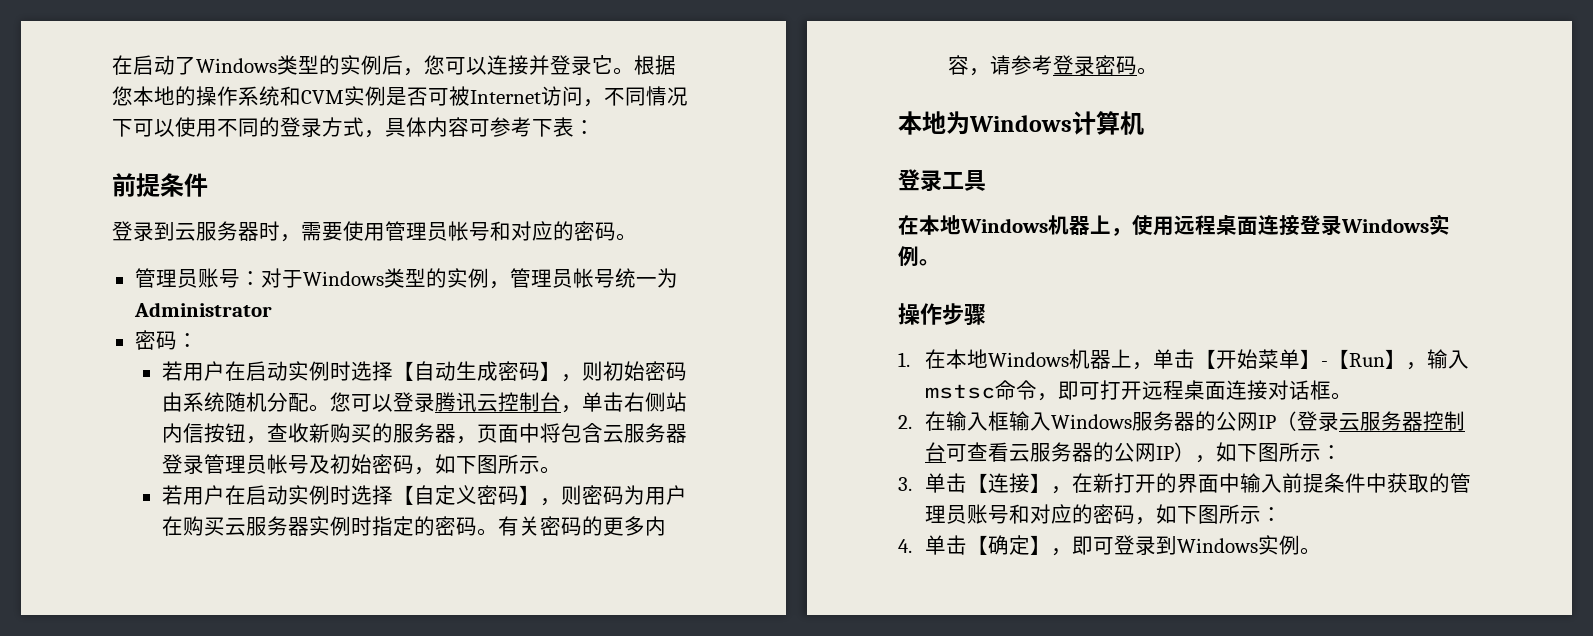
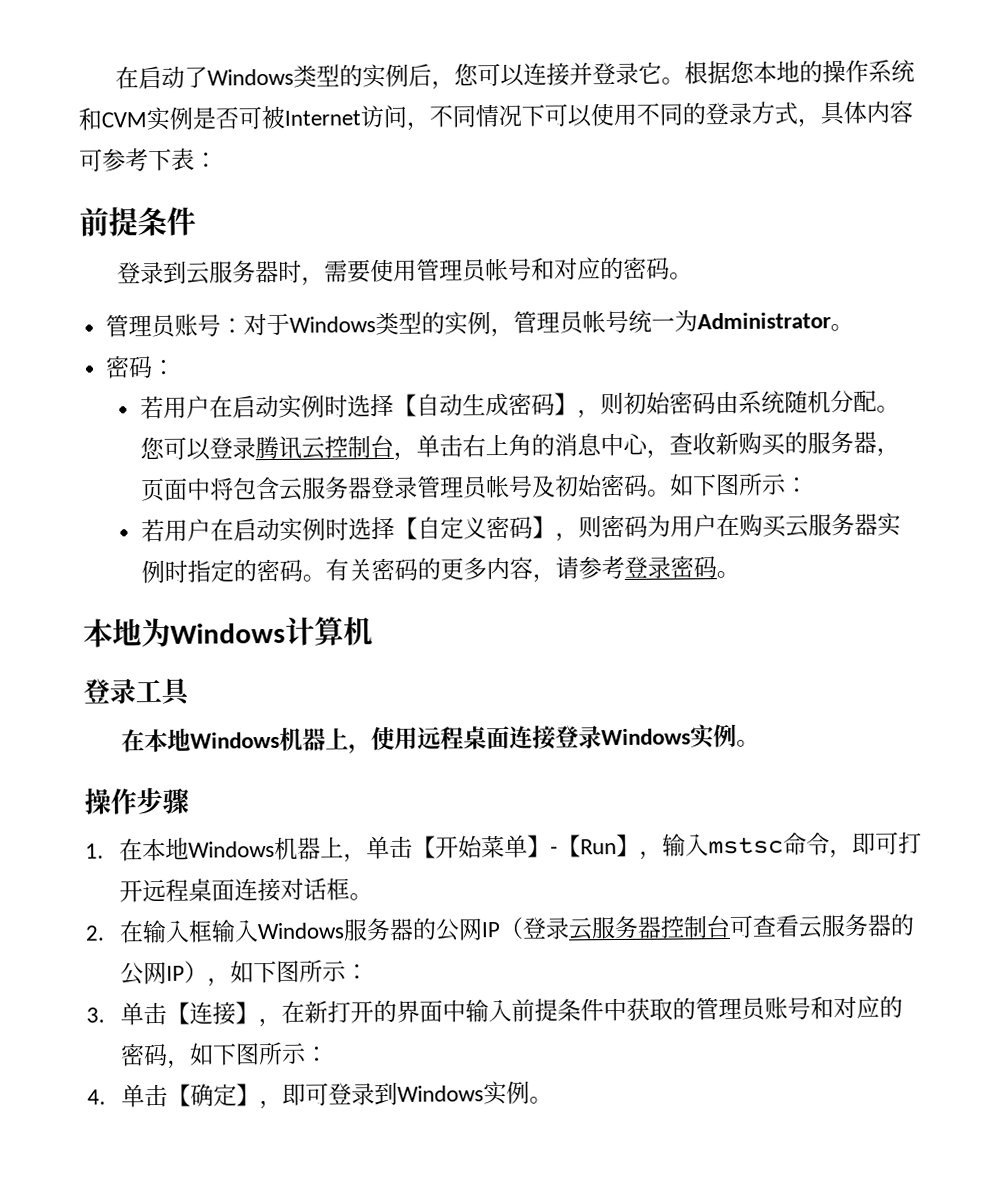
- 管理员账号：对于Windows类型的实例，管理员帐号统一为Administrator
+ 管理员账号：对于Windows类型的实例，管理员帐号统一为Administrator。
- 您可以登录腾讯云控制台，单击右侧站内信按钮，查收新购买的服务器，页面中将包含云服务器登录管理员帐号及初始密码，如下图所示。
+ 您可以登录腾讯云控制台，单击右上角的消息中心，查收新购买的服务器，页面中将包含云服务器登录管理员帐号及初始密码。如下图所示：

